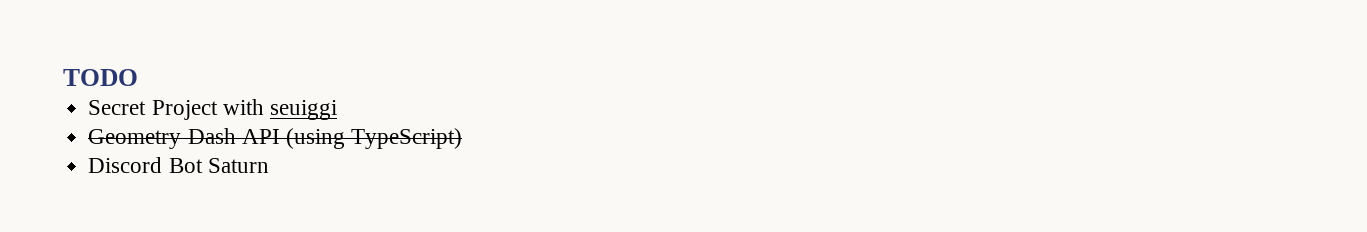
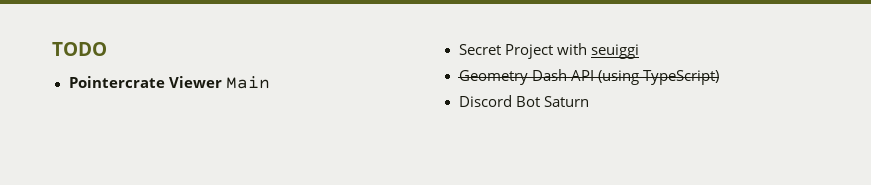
+ Pointercrate Viewer Main

